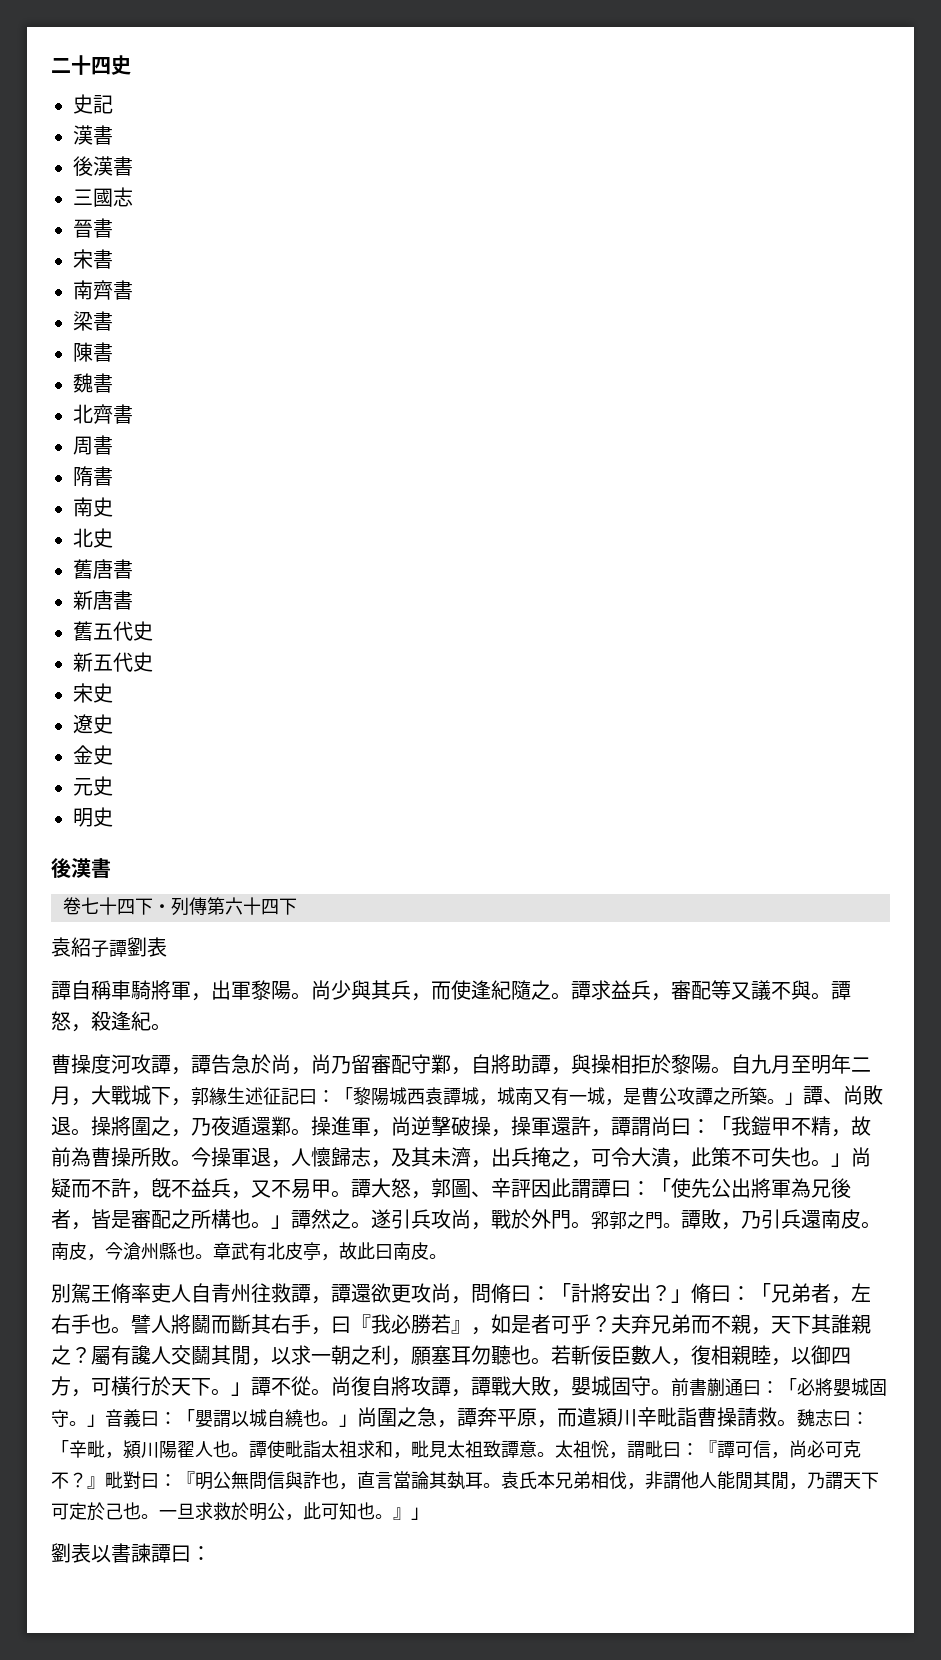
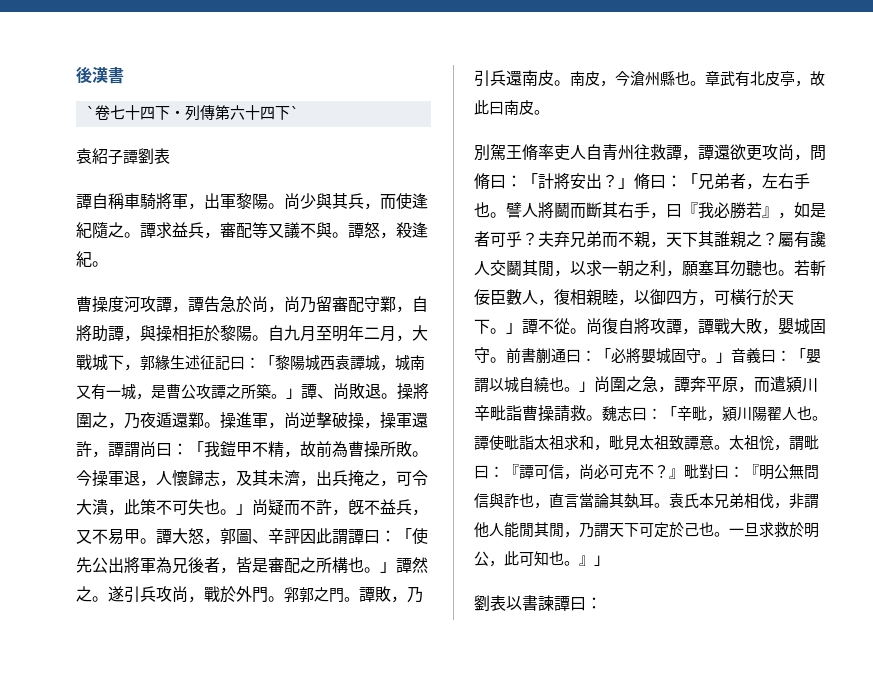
- 二十四史
- 史記
- 漢書
  後漢書
- 三國志
- 晉書
- 宋書
- 南齊書
- 梁書
- 陳書
- 魏書
- 北齊書
- 周書
- 隋書
- 南史
- 北史
- 舊唐書
- 新唐書
- 舊五代史
- 新五代史
- 宋史
- 遼史
- 金史
- 元史
- 明史
- 後漢書
- 卷七十四下‧列傳第六十四下
+ `卷七十四下‧列傳第六十四下`

